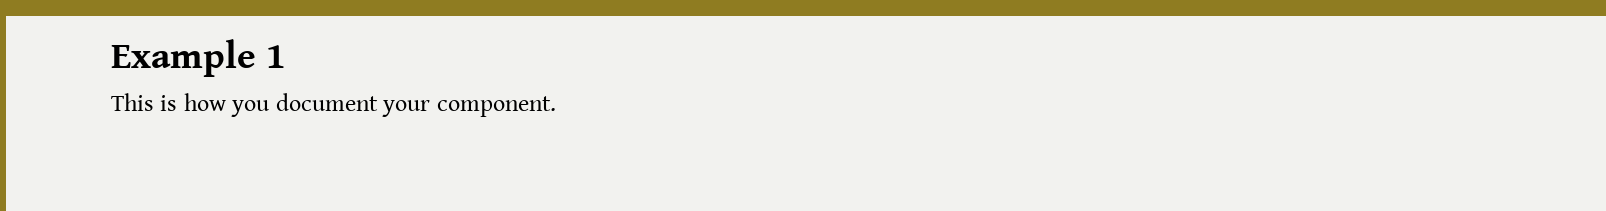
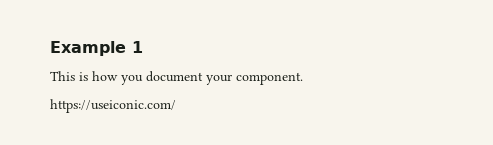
+ https://useiconic.com/

